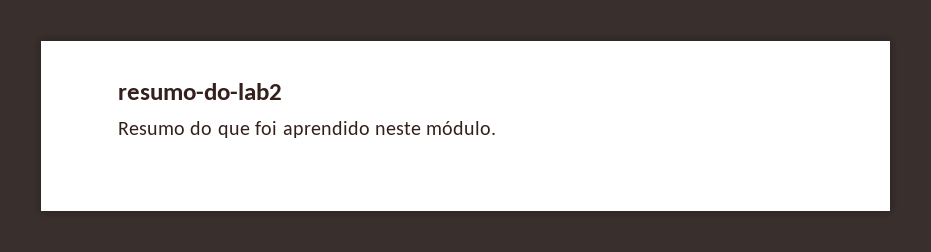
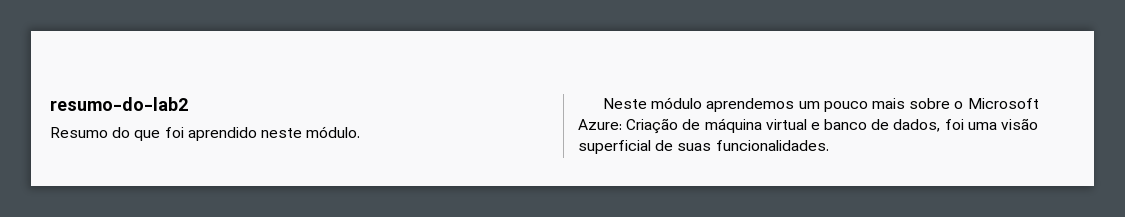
+ Neste módulo aprendemos um pouco mais sobre o Microsoft Azure: Criação de máquina virtual e banco de dados, foi uma visão superficial de suas funcionalidades.

